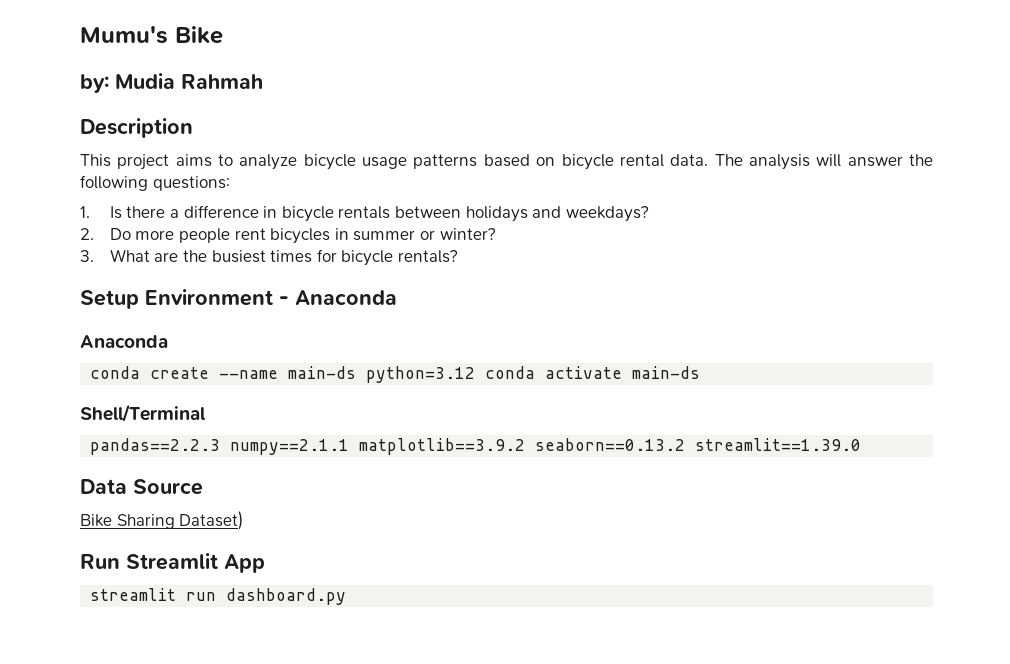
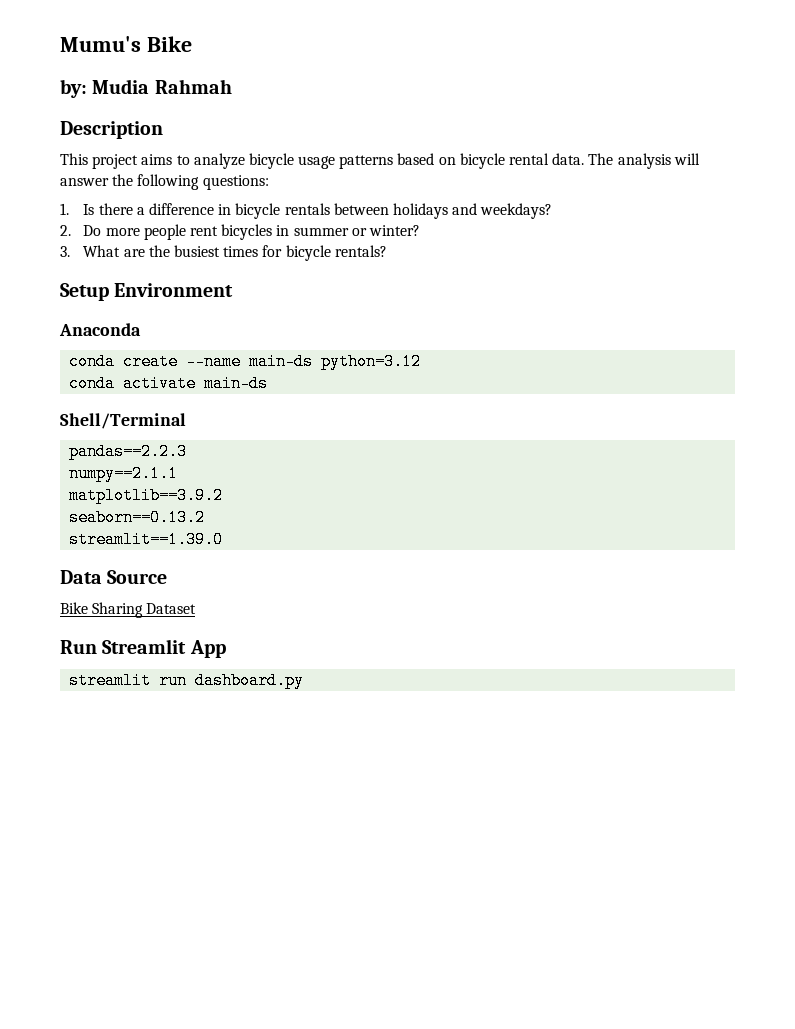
- Setup Environment - Anaconda
+ Setup Environment
- conda create --name main-ds python=3.12 conda activate main-ds
+ conda create --name main-ds python=3.12
+ conda activate main-ds
- pandas==2.2.3 numpy==2.1.1 matplotlib==3.9.2 seaborn==0.13.2 streamlit==1.39.0
+ pandas==2.2.3
+ numpy==2.1.1
+ matplotlib==3.9.2
+ seaborn==0.13.2
+ streamlit==1.39.0
- Bike Sharing Dataset)
+ Bike Sharing Dataset

